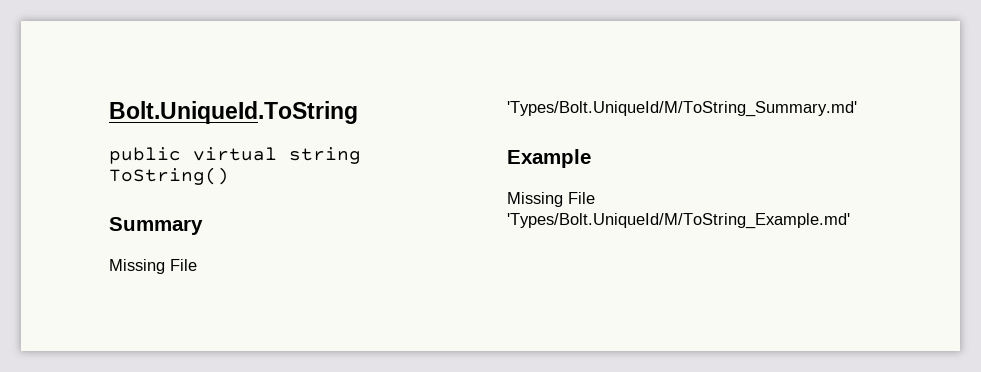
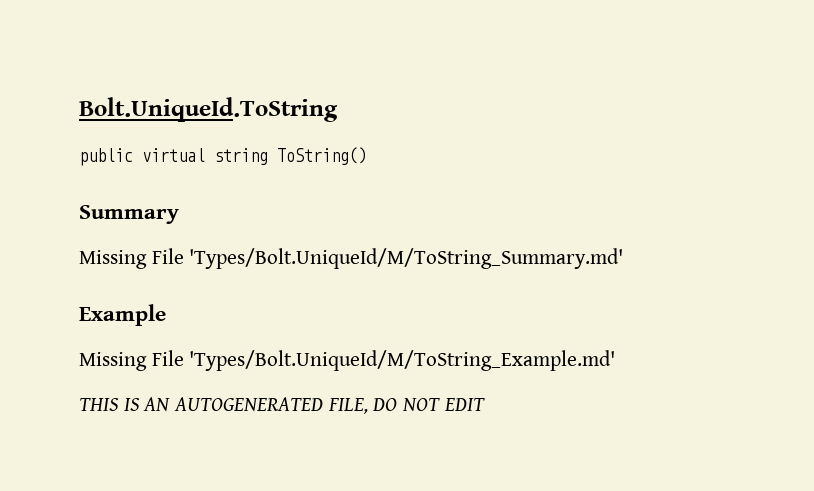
+ THIS IS AN AUTOGENERATED FILE, DO NOT EDIT

